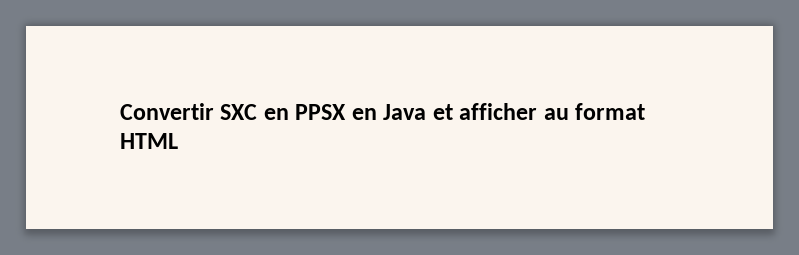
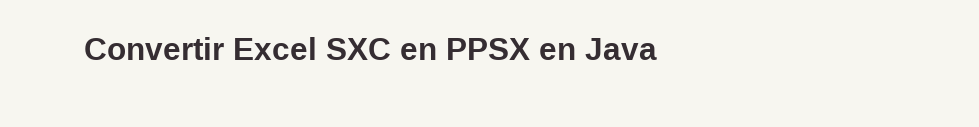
- Convertir SXC en PPSX en Java et afficher au format HTML
+ Convertir Excel SXC en PPSX en Java

